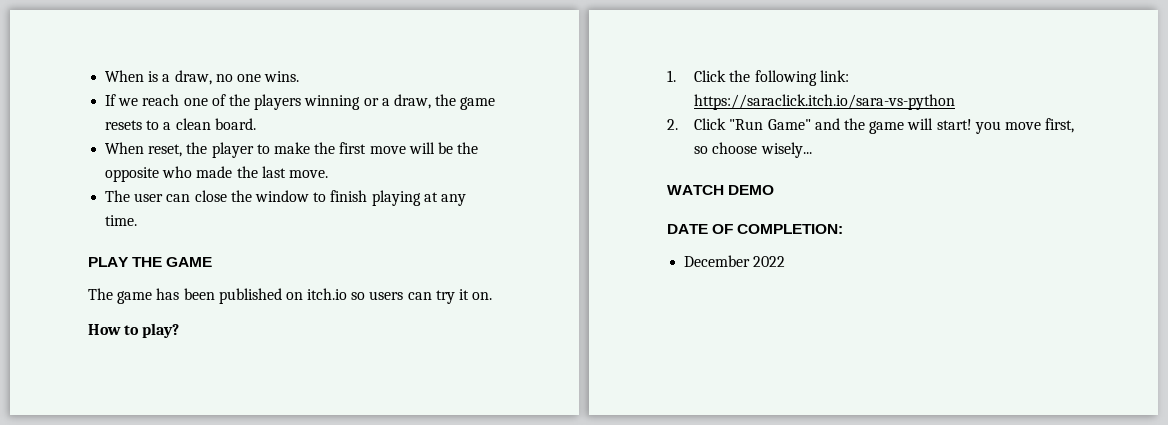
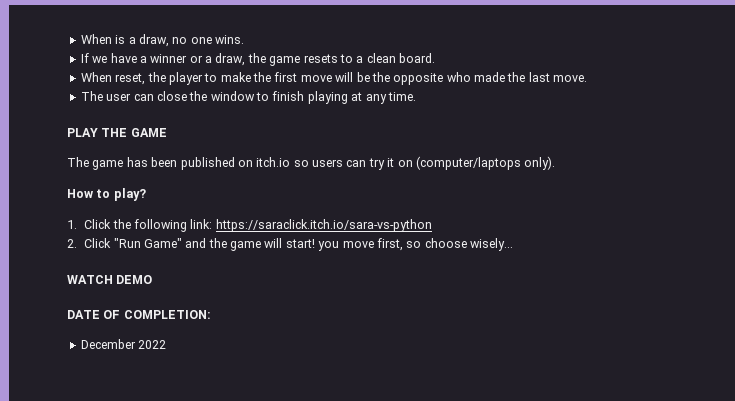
- If we reach one of the players winning or a draw, the game resets to a clean board.
+ If we have a winner or a draw, the game resets to a clean board.
- The game has been published on itch.io so users can try it on.
+ The game has been published on itch.io so users can try it on (computer/laptops only).

